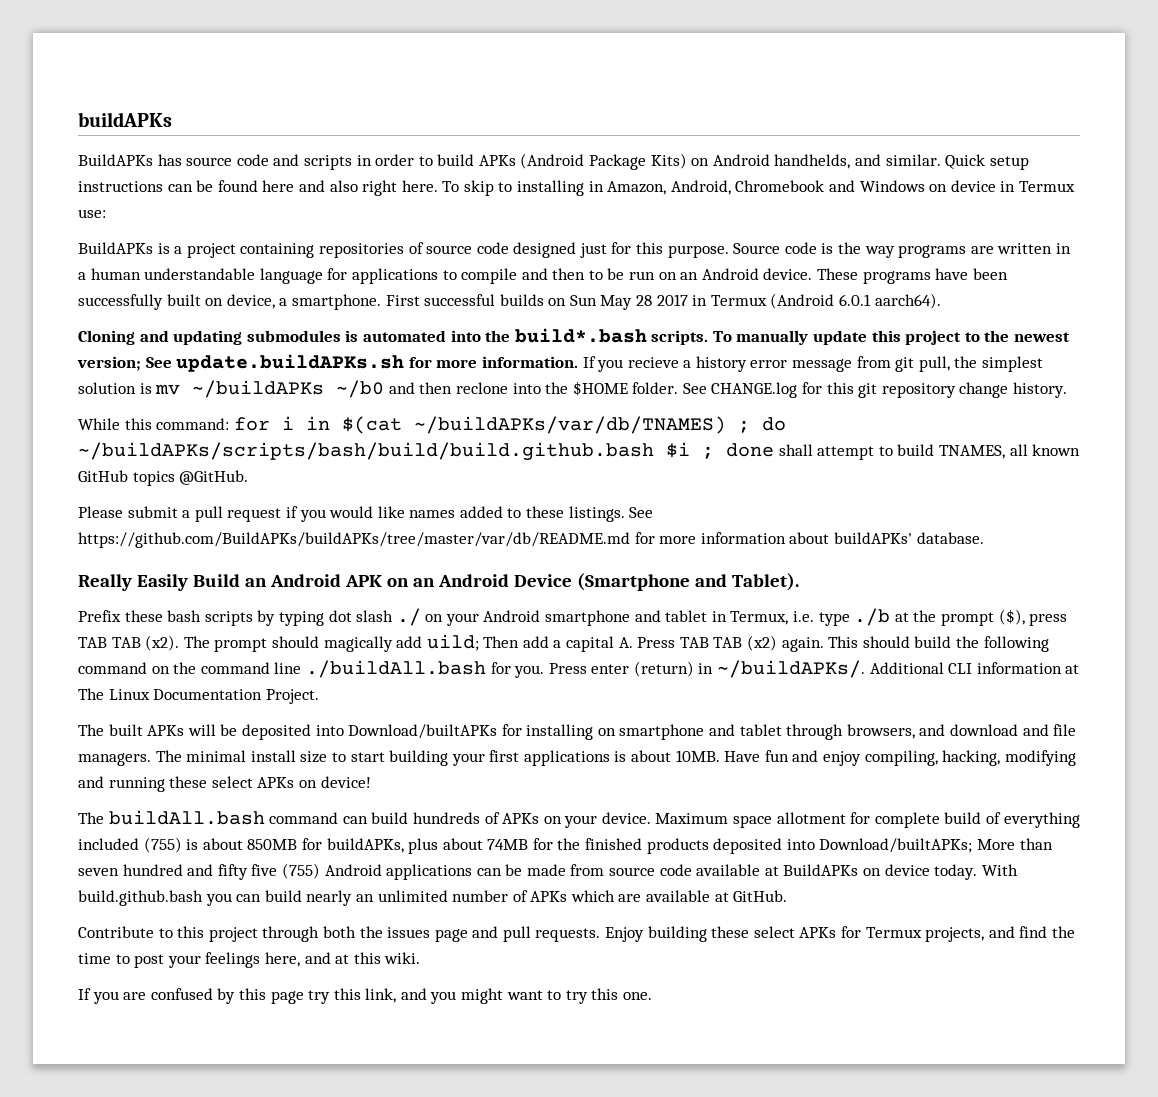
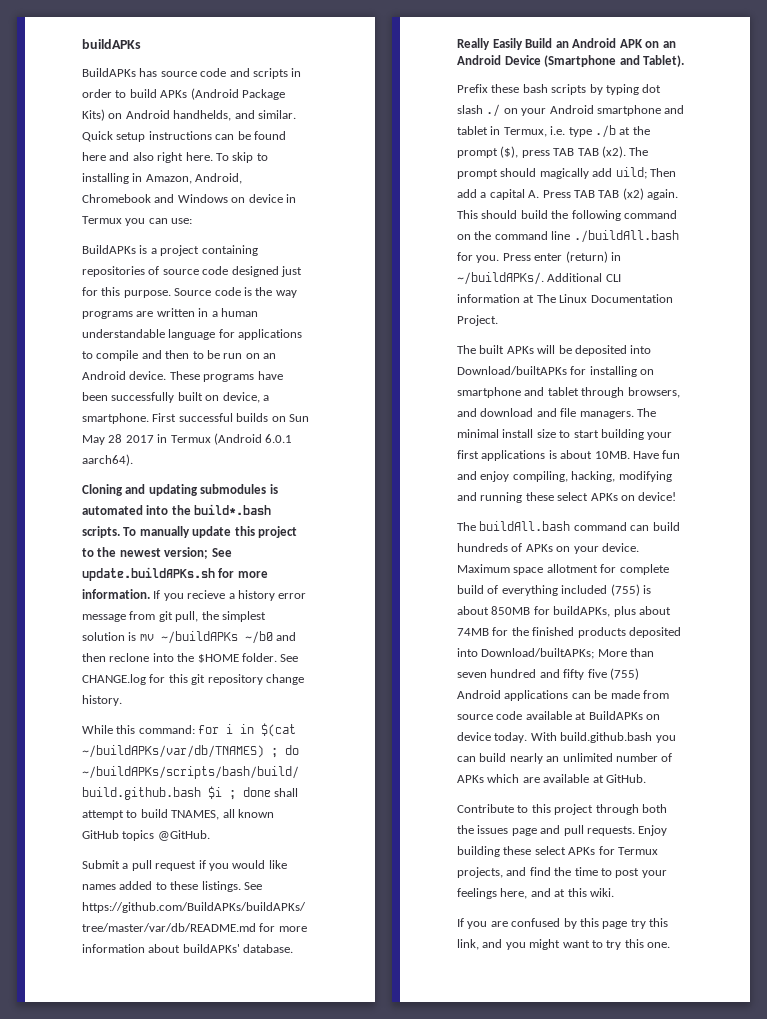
- To skip to installing in Amazon, Android, Chromebook and Windows on device in Termux use:
+ To skip to installing in Amazon, Android, Chromebook and Windows on device in Termux you can use:
- Please submit a pull request if you would like names added to these listings.
+ Submit a pull request if you would like names added to these listings.

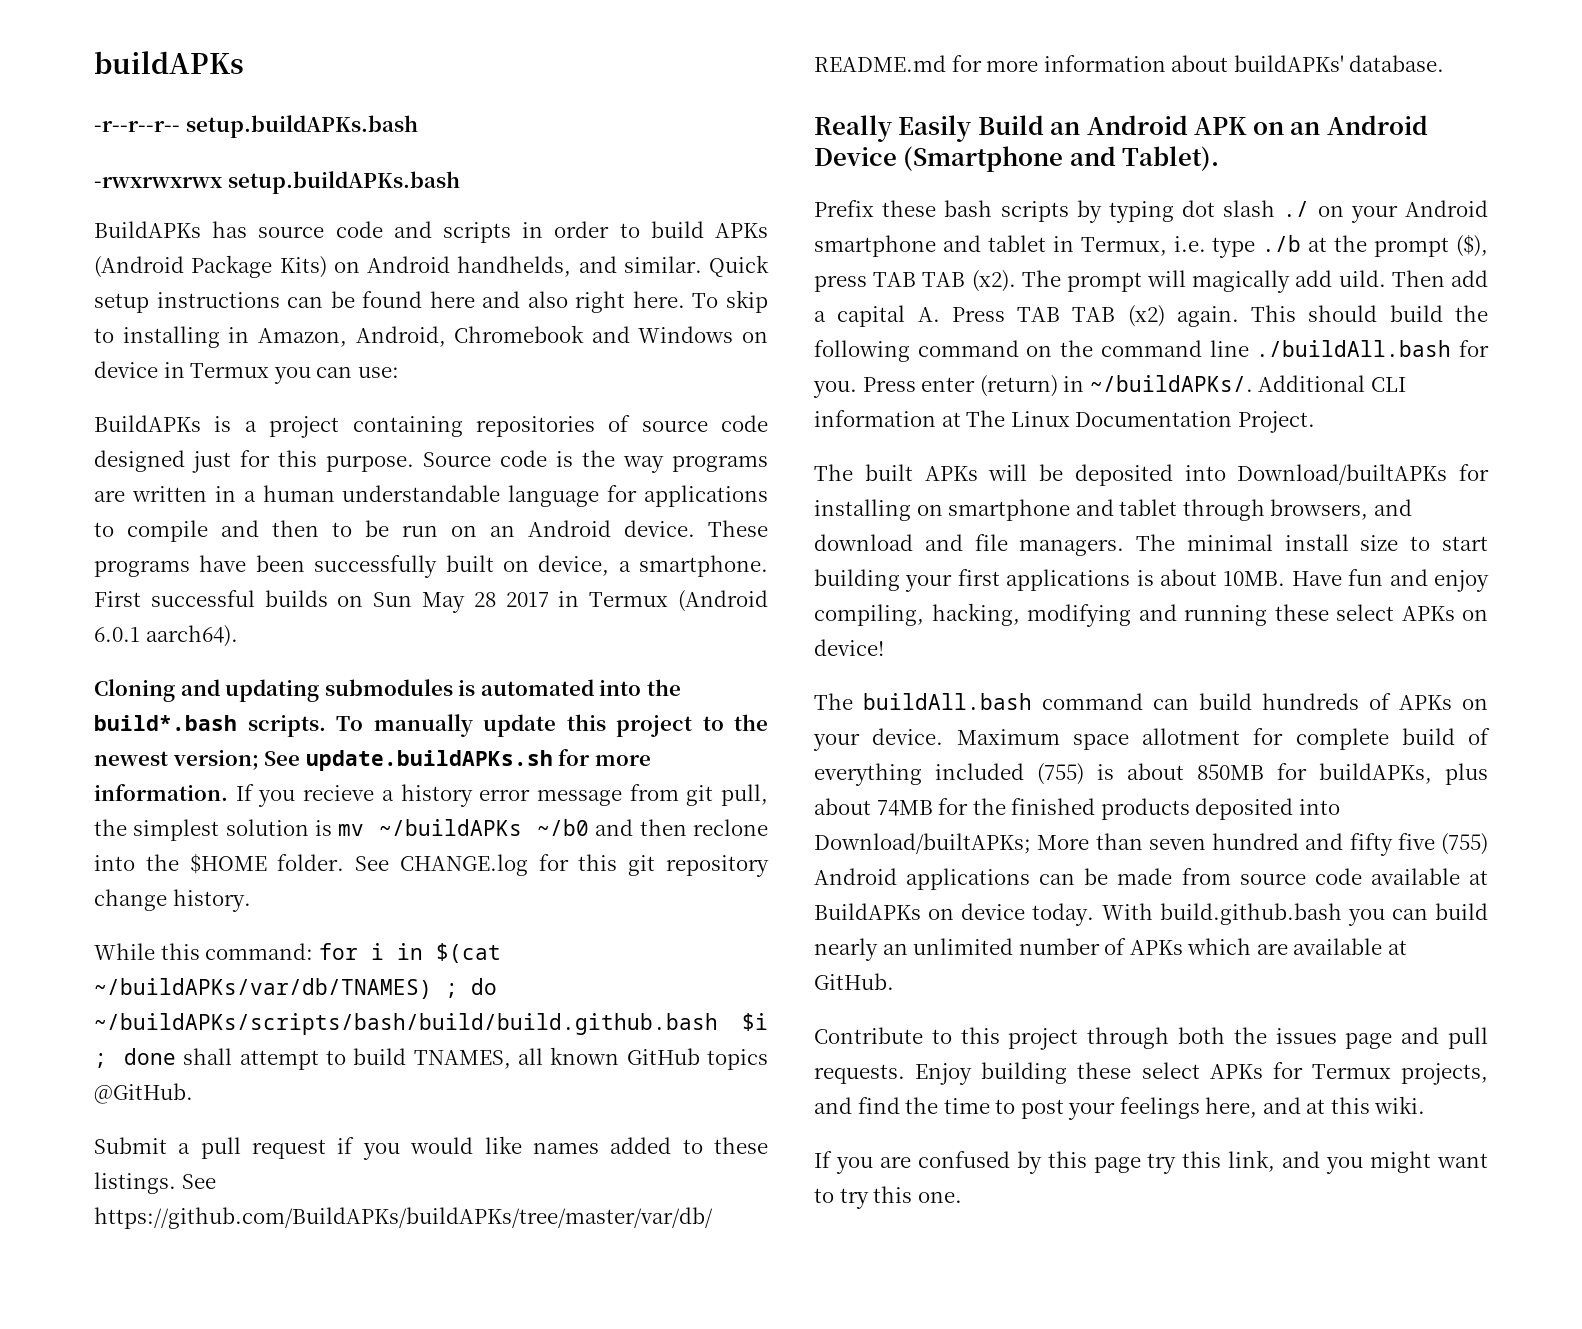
+ -r--r--r-- setup.buildAPKs.bash
+ -rwxrwxrwx setup.buildAPKs.bash
- The prompt should magically add uild; Then add a capital A. Press TAB TAB (x2) again.
+ The prompt will magically add uild. Then add a capital A. Press TAB TAB (x2) again.

